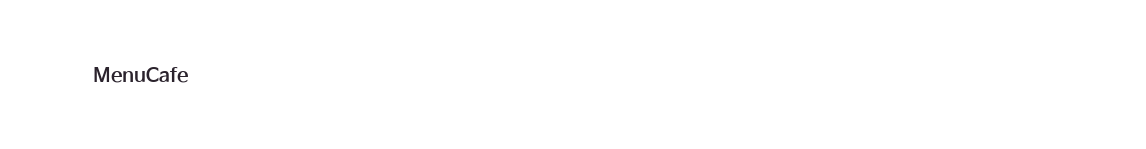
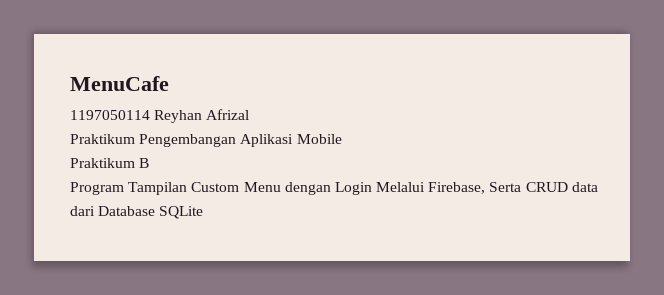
+ 1197050114 Reyhan Afrizal
+ Praktikum Pengembangan Aplikasi Mobile
+ Praktikum B
+ Program Tampilan Custom Menu dengan Login Melalui Firebase, Serta CRUD data dari Database SQLite

